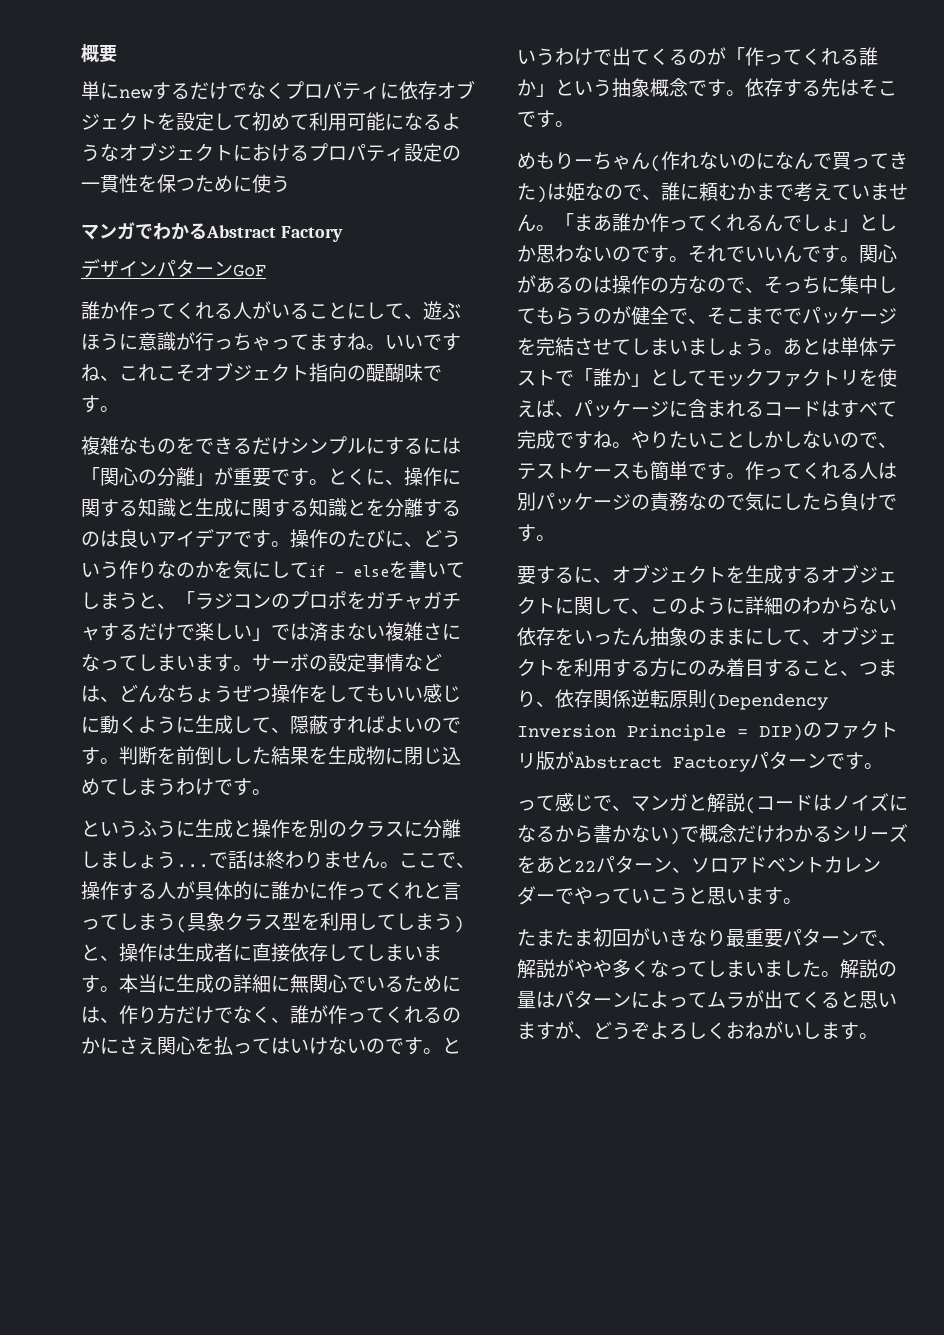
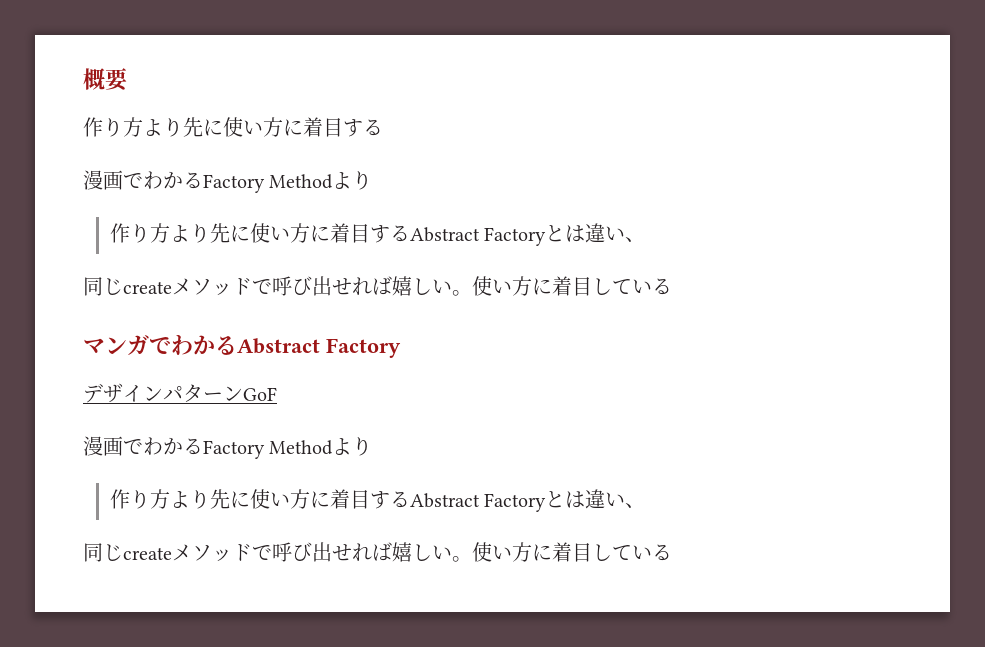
  概要
- 単にnewするだけでなくプロパティに依存オブジェクトを設定して初めて利用可能になるようなオブジェクトにおけるプロパティ設定の一貫性を保つために使う
+ 作り方より先に使い方に着目する
+ 漫画でわかるFactory Methodより
+ 作り方より先に使い方に着目するAbstract Factoryとは違い、
+ 同じcreateメソッドで呼び出せれば嬉しい。使い方に着目している
  デザインパターンGoF
- 誰か作ってくれる人がいることにして、遊ぶほうに意識が行っちゃってますね。いいですね、これこそオブジェクト指向の醍醐味です。
- 複雑なものをできるだけシンプルにするには「関心の分離」が重要です。とくに、操作に関する知識と生成に関する知識とを分離するのは良いアイデアです。操作のたびに、どういう作りなのかを気にしてif - elseを書いてしまうと、「ラジコンのプロポをガチャガチャするだけで楽しい」では済まない複雑さになってしまいます。サーボの設定事情などは、どんなちょうぜつ操作をしてもいい感じに動くように生成して、隠蔽すればよいのです。判断を前倒しした結果を生成物に閉じ込めてしまうわけです。
- というふうに生成と操作を別のクラスに分離しましょう...で話は終わりません。ここで、操作する人が具体的に誰かに作ってくれと言ってしまう(具象クラス型を利用してしまう)と、操作は生成者に直接依存してしまいます。本当に生成の詳細に無関心でいるためには、作り方だけでなく、誰が作ってくれるのかにさえ関心を払ってはいけないのです。というわけで出てくるのが「作ってくれる誰か」という抽象概念です。依存する先はそこです。
- めもりーちゃん(作れないのになんで買ってきた)は姫なので、誰に頼むかまで考えていません。「まあ誰か作ってくれるんでしょ」としか思わないのです。それでいいんです。関心があるのは操作の方なので、そっちに集中してもらうのが健全で、そこまででパッケージを完結させてしまいましょう。あとは単体テストで「誰か」としてモックファクトリを使えば、パッケージに含まれるコードはすべて完成ですね。やりたいことしかしないので、テストケースも簡単です。作ってくれる人は別パッケージの責務なので気にしたら負けです。
- 要するに、オブジェクトを生成するオブジェクトに関して、このように詳細のわからない依存をいったん抽象のままにして、オブジェクトを利用する方にのみ着目すること、つまり、依存関係逆転原則(Dependency Inversion Principle = DIP)のファクトリ版がAbstract Factoryパターンです。
- って感じで、マンガと解説(コードはノイズになるから書かない)で概念だけわかるシリーズをあと22パターン、ソロアドベントカレンダーでやっていこうと思います。
- たまたま初回がいきなり最重要パターンで、解説がやや多くなってしまいました。解説の量はパターンによってムラが出てくると思いますが、どうぞよろしくおねがいします。
+ 漫画でわかるFactory Methodより
+ 作り方より先に使い方に着目するAbstract Factoryとは違い、
+ 同じcreateメソッドで呼び出せれば嬉しい。使い方に着目している

